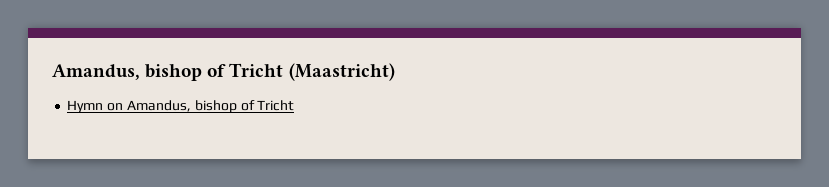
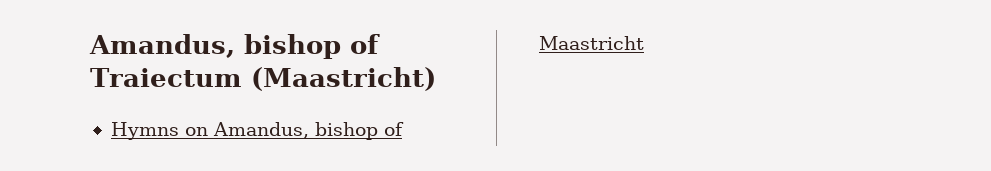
- Amandus, bishop of Tricht (Maastricht)
+ Amandus, bishop of Traiectum (Maastricht)
- Hymn on Amandus, bishop of Tricht
+ Hymns on Amandus, bishop of Maastricht

